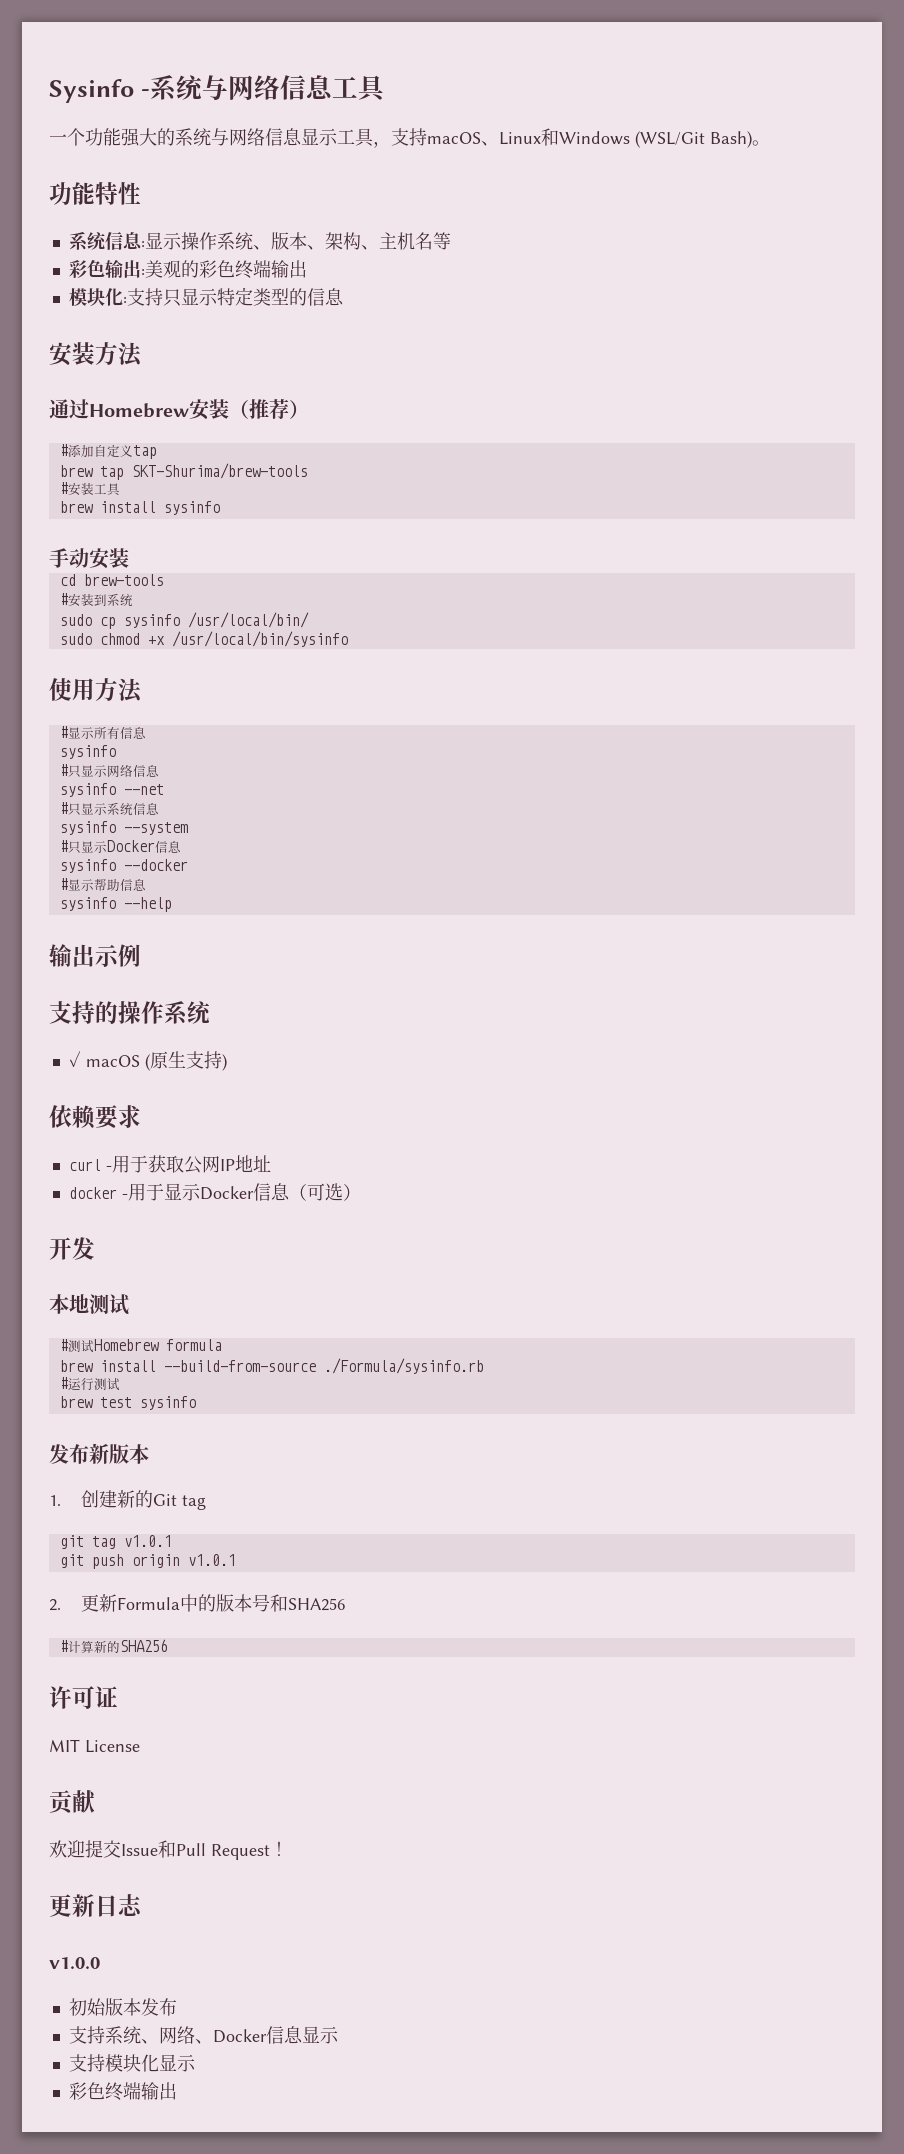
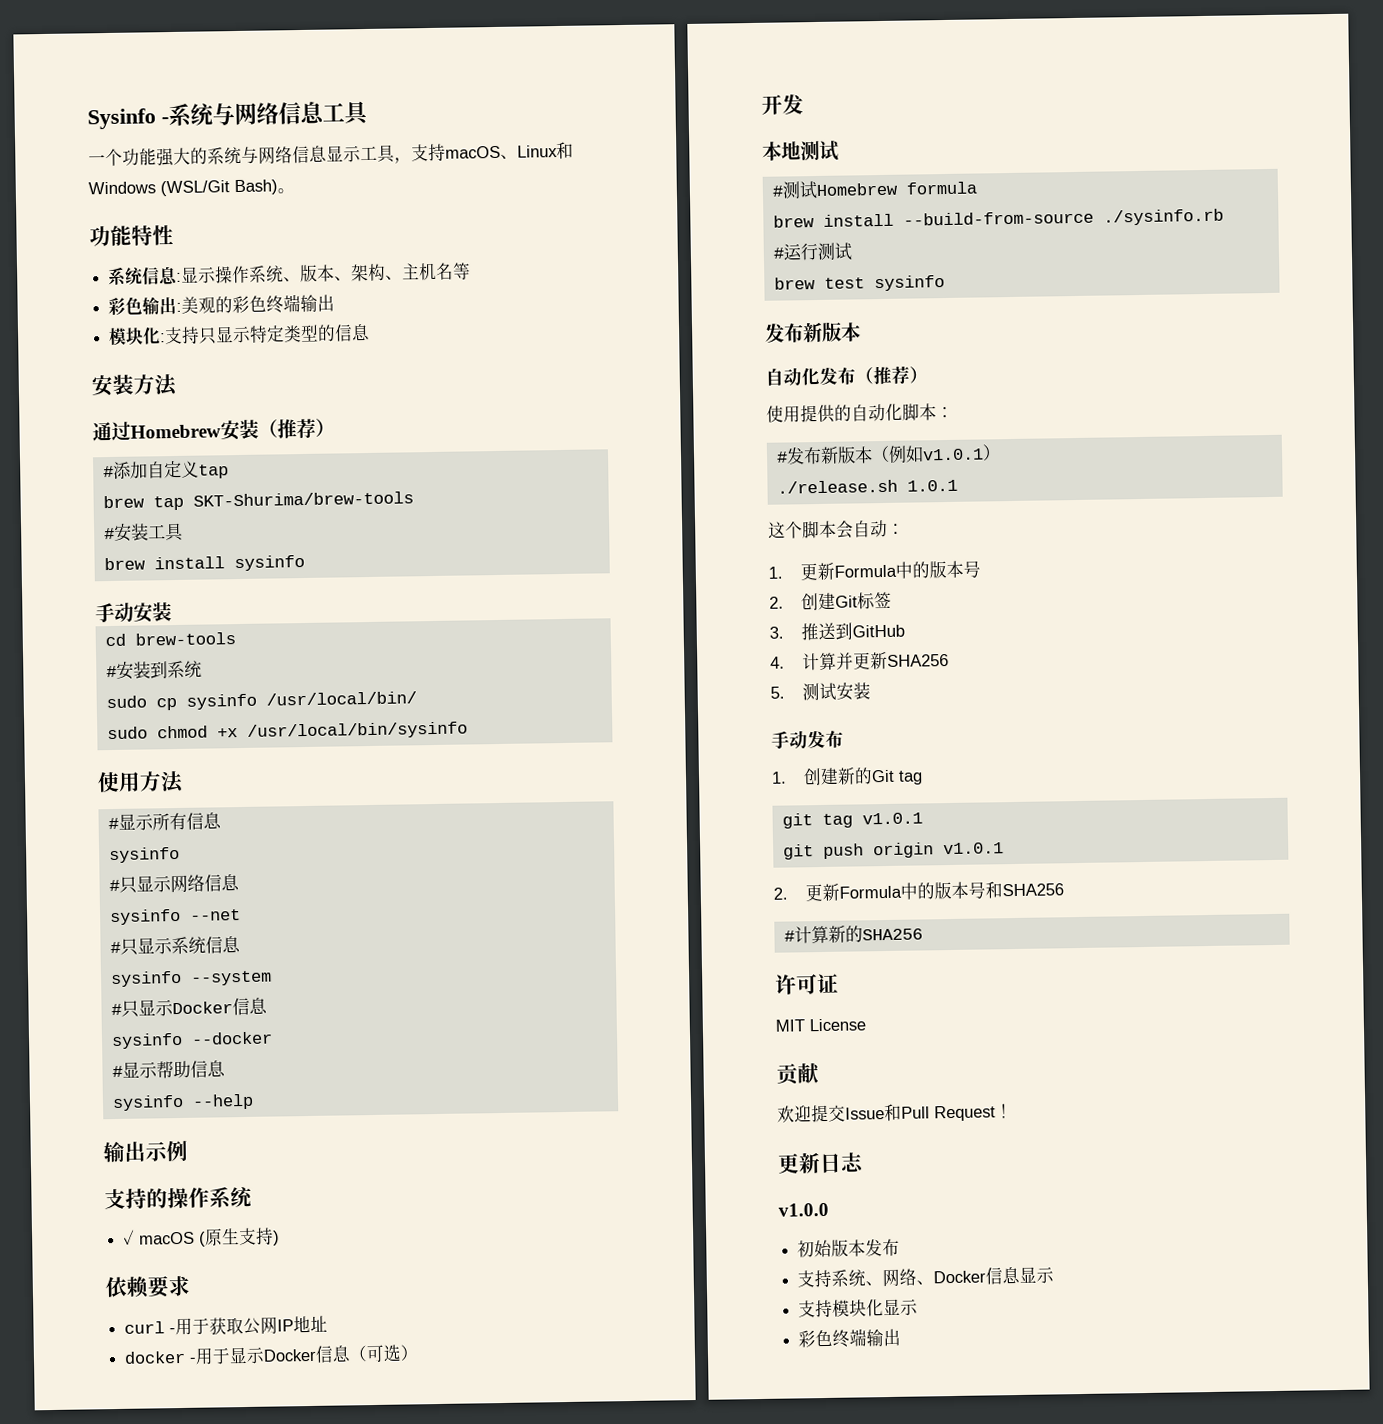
- brew install --build-from-source ./Formula/sysinfo.rb
+ brew install --build-from-source ./sysinfo.rb
+ 自动化发布（推荐）
+ 使用提供的自动化脚本：
+ #发布新版本（例如v1.0.1）
+ ./release.sh 1.0.1
+ 这个脚本会自动：
+ 1.更新Formula中的版本号
+ 2.创建Git标签
+ 3.推送到GitHub
+ 4.计算并更新SHA256
+ 5.测试安装
+ 手动发布

